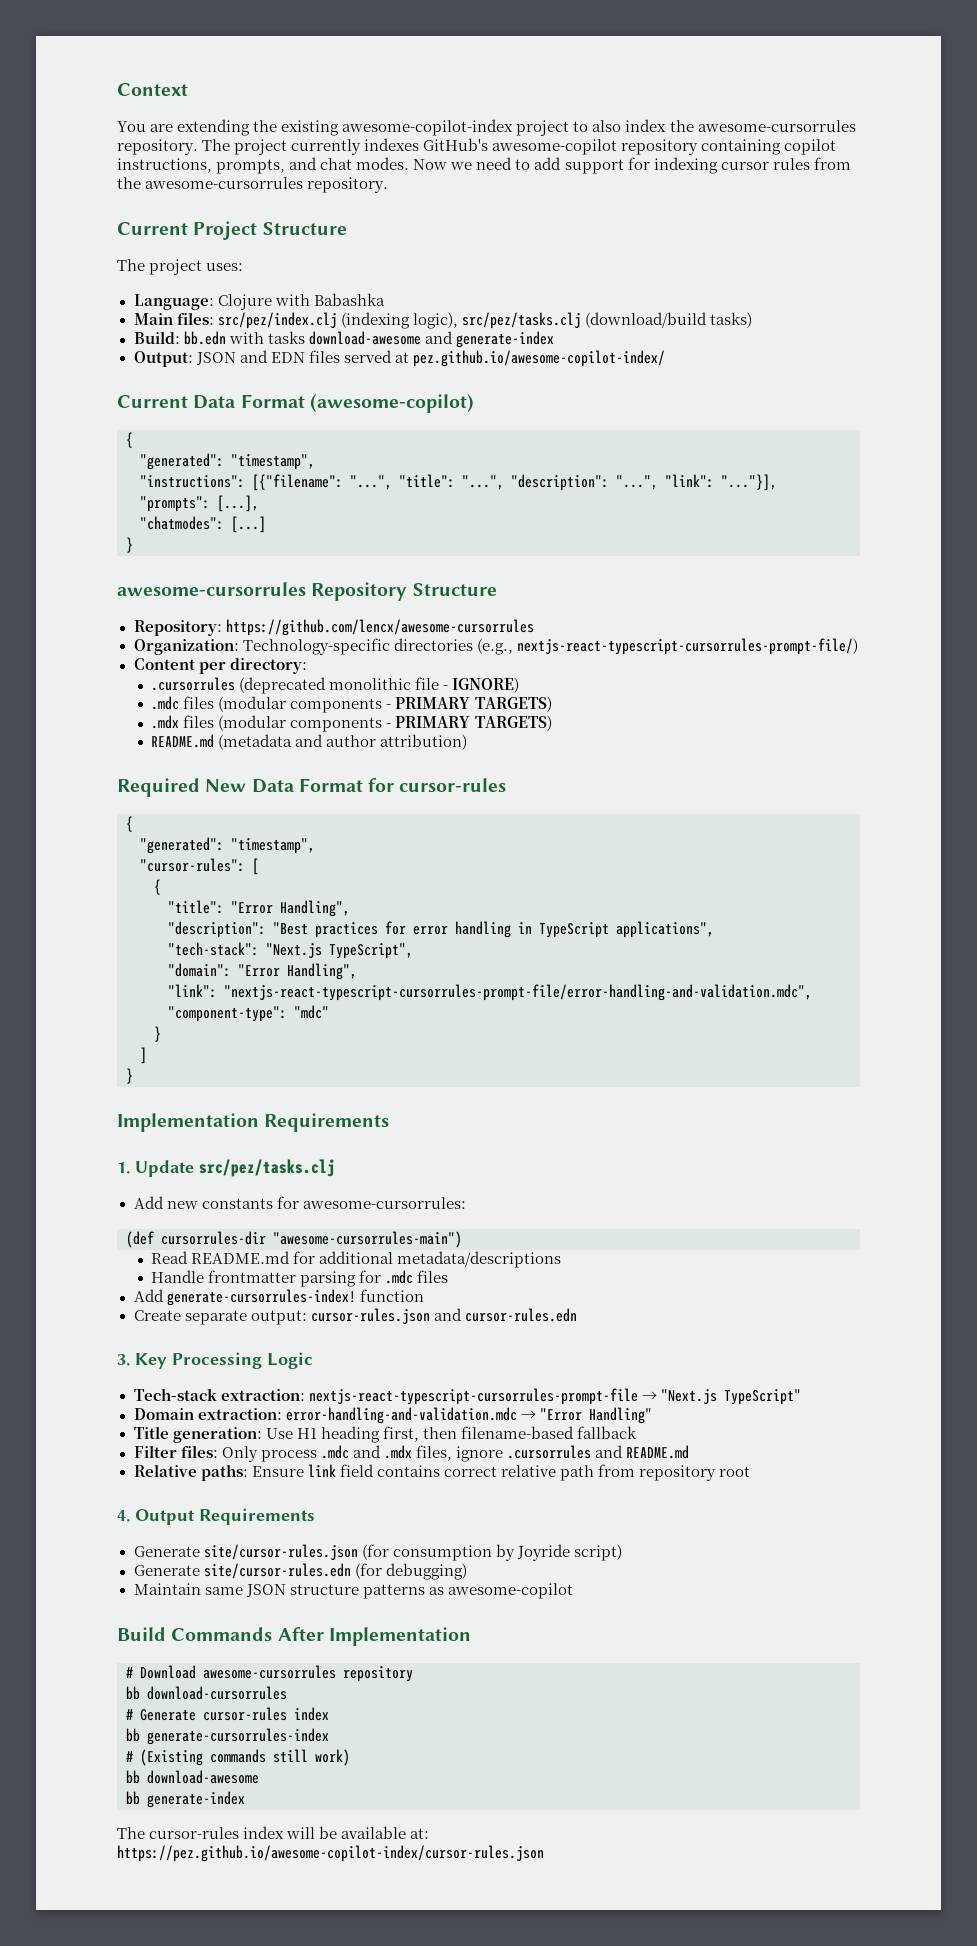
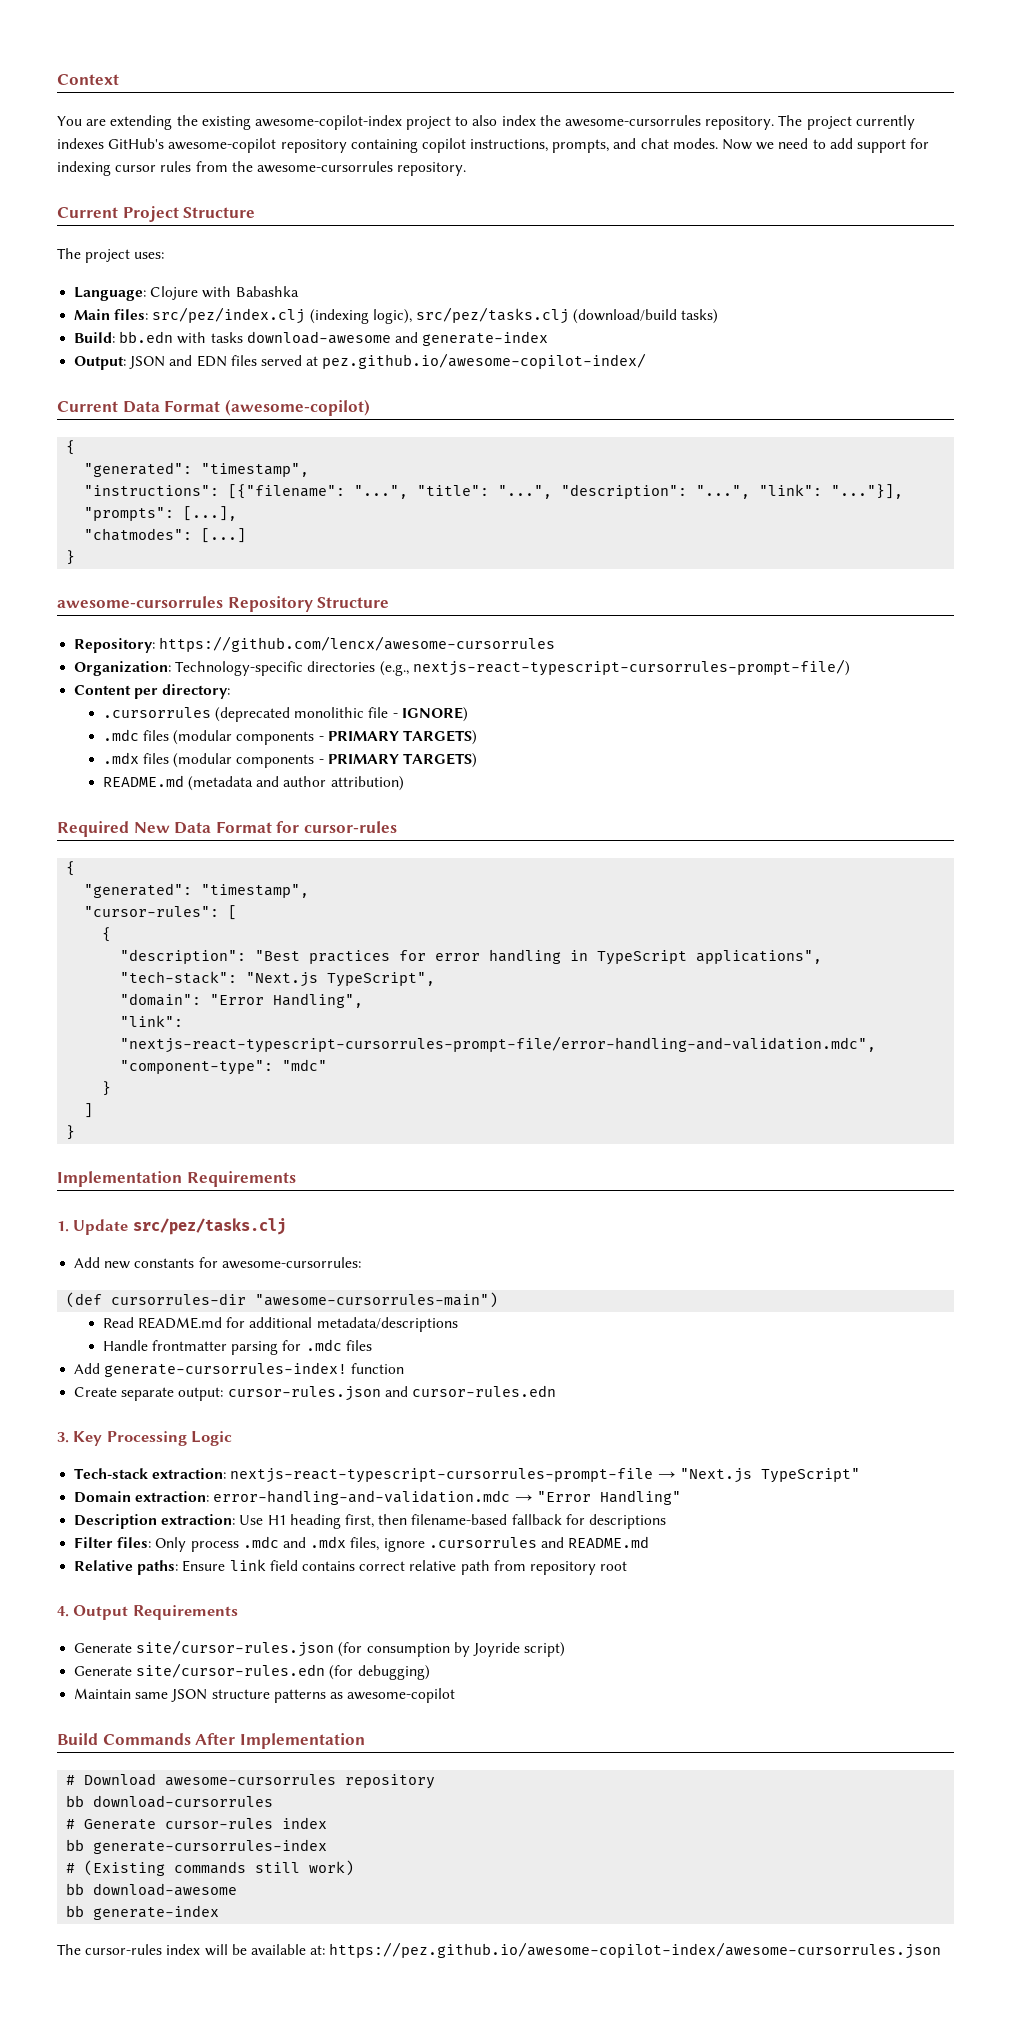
- "title": "Error Handling",
- Title generation: Use H1 heading first, then filename-based fallback
+ Description extraction: Use H1 heading first, then filename-based fallback for descriptions
- The cursor-rules index will be available at: https://pez.github.io/awesome-copilot-index/cursor-rules.json
+ The cursor-rules index will be available at: https://pez.github.io/awesome-copilot-index/awesome-cursorrules.json

